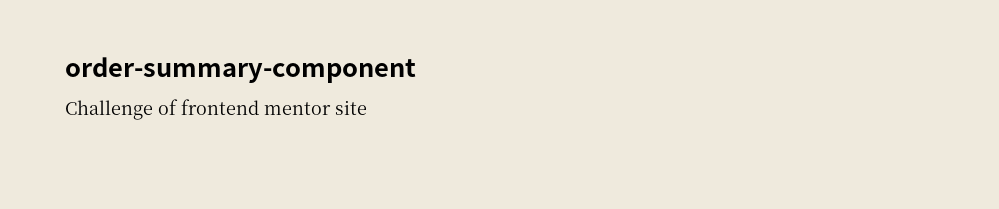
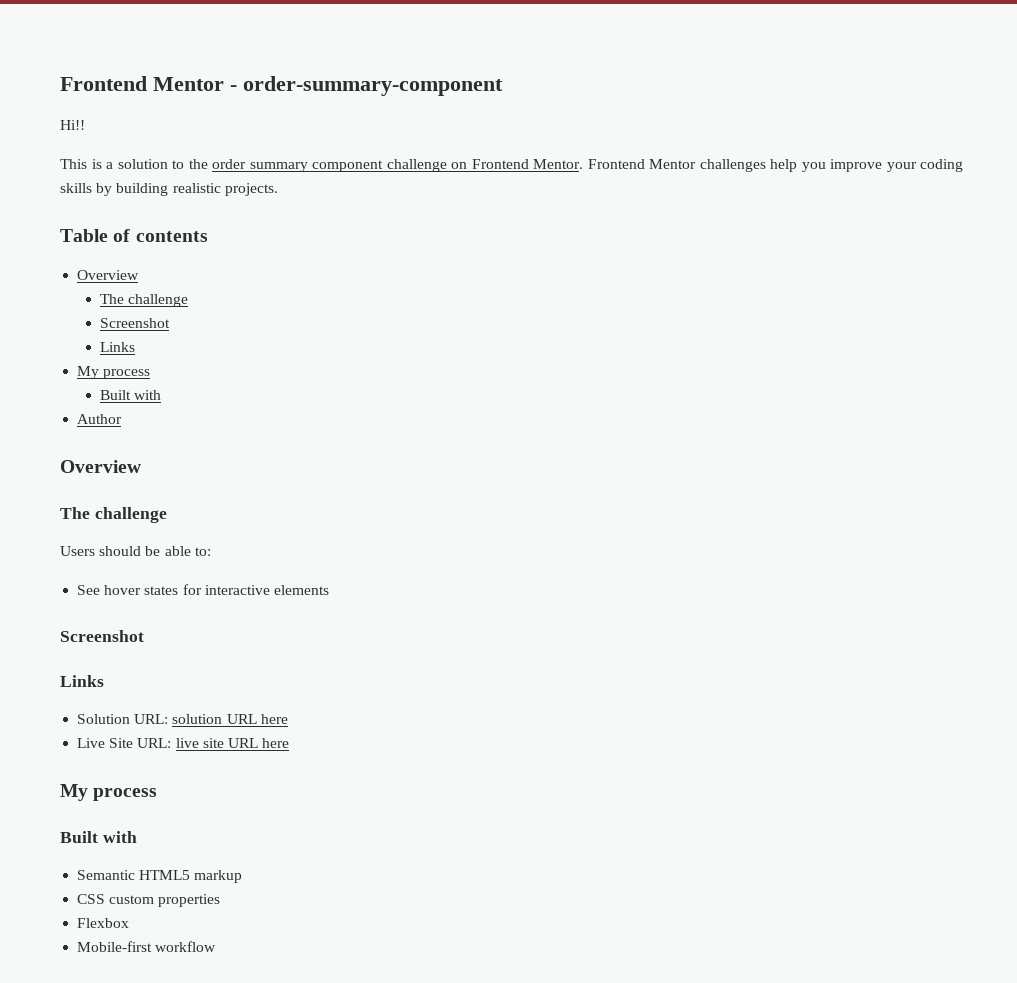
- order-summary-component
- Challenge of frontend mentor site
+ Frontend Mentor - order-summary-component
+ Hi!!
+ This is a solution to the order summary component challenge on Frontend Mentor. Frontend Mentor challenges help you improve your coding skills by building realistic projects.
+ Table of contents
+ Overview
+ The challenge
+ Screenshot
+ Links
+ My process
+ Built with
+ Author
+ Overview
+ The challenge
+ Users should be able to:
+ See hover states for interactive elements
+ Screenshot
+ Links
+ Solution URL: solution URL here
+ Live Site URL: live site URL here
+ My process
+ Built with
+ Semantic HTML5 markup
+ CSS custom properties
+ Flexbox
+ Mobile-first workflow

